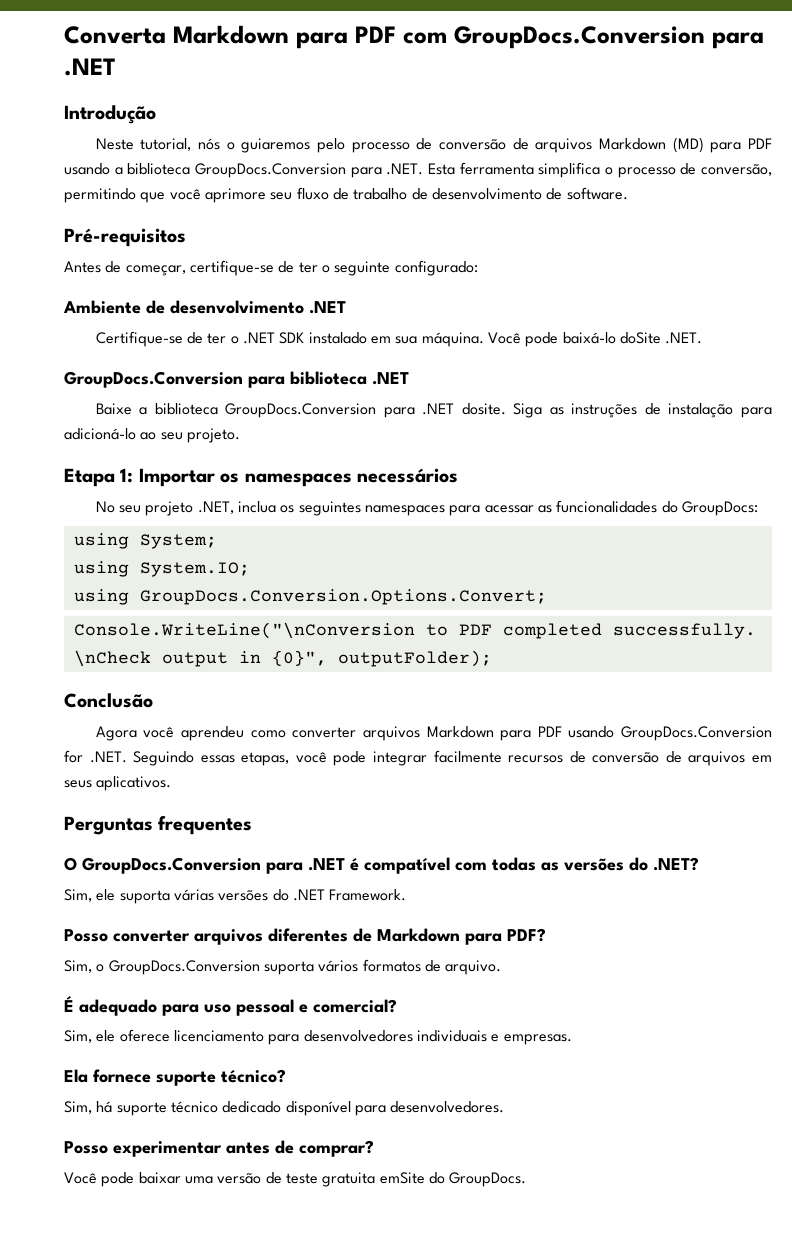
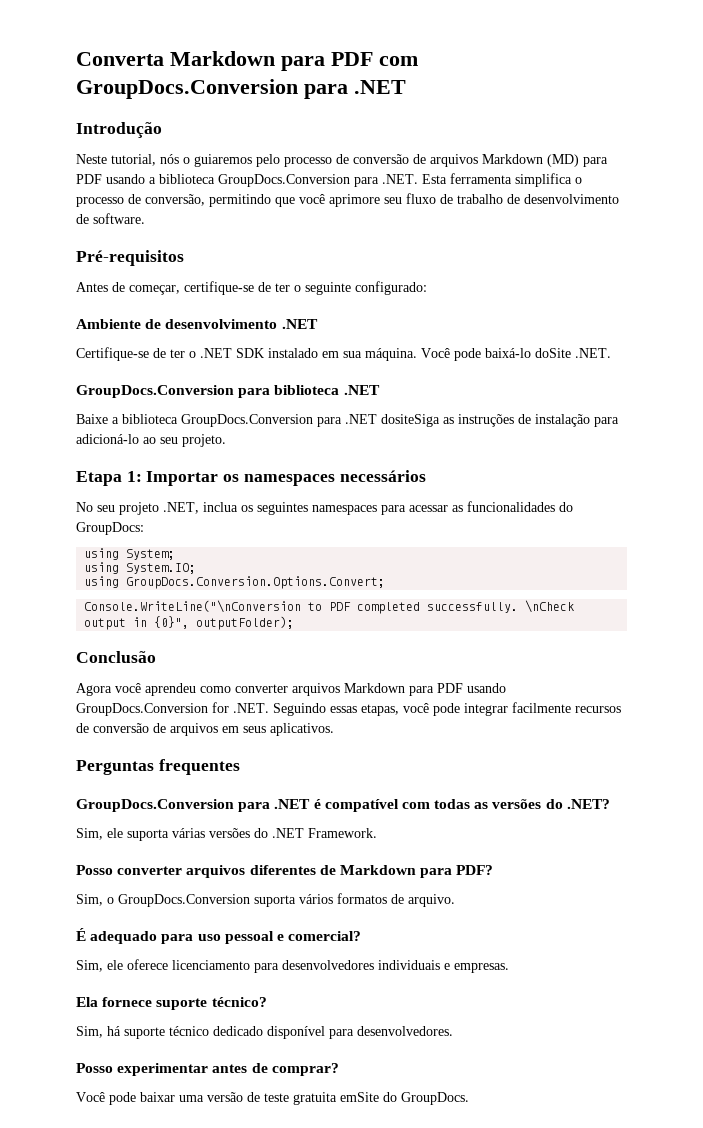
- Baixe a biblioteca GroupDocs.Conversion para .NET dosite. Siga as instruções de instalação para adicioná-lo ao seu projeto.
+ Baixe a biblioteca GroupDocs.Conversion para .NET dositeSiga as instruções de instalação para adicioná-lo ao seu projeto.
- O GroupDocs.Conversion para .NET é compatível com todas as versões do .NET?
+ GroupDocs.Conversion para .NET é compatível com todas as versões do .NET?

